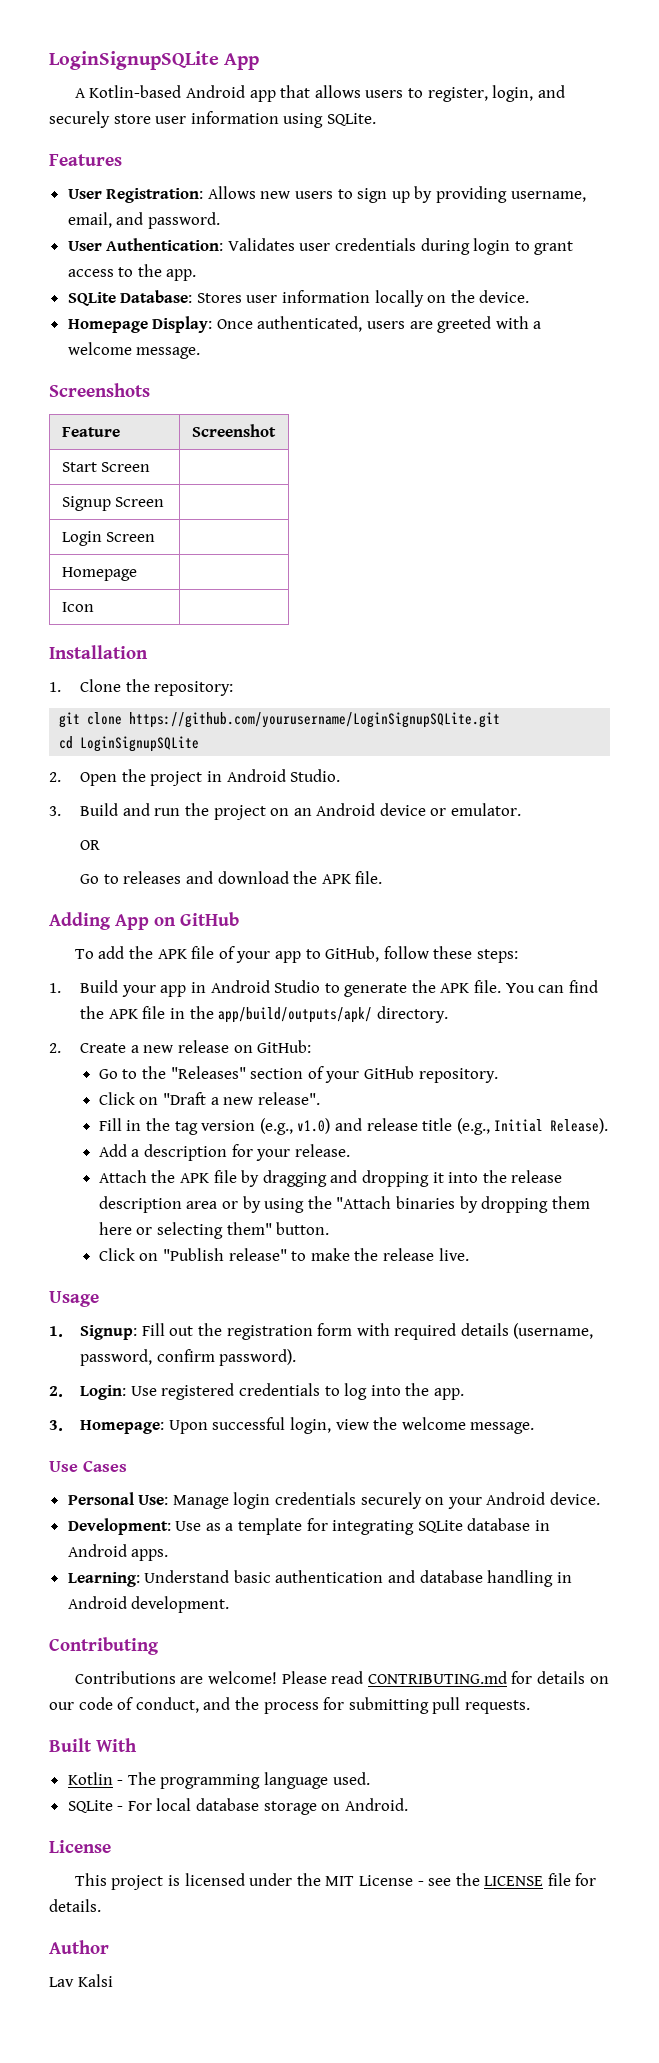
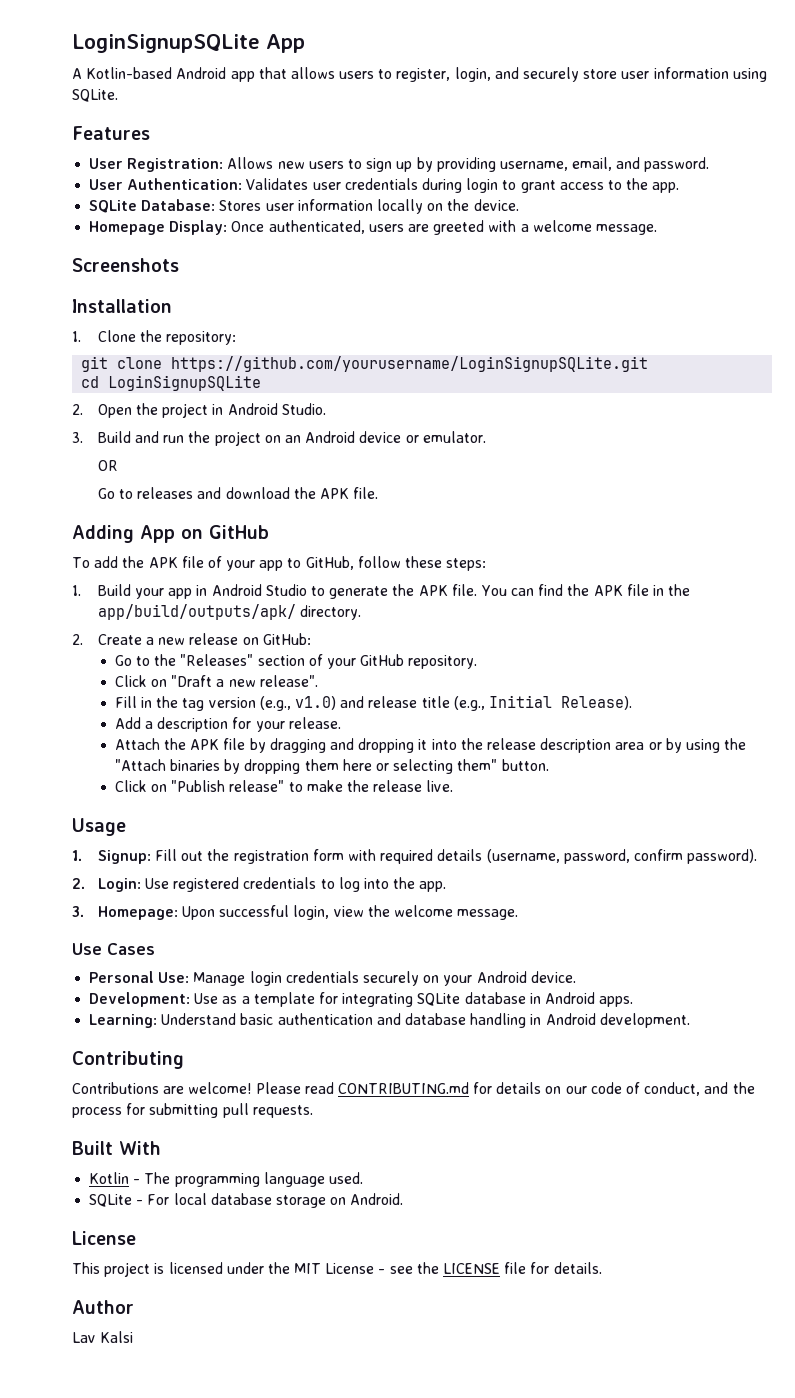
- Feature | Screenshot
- Start Screen |
- Signup Screen |
- Login Screen |
- Homepage |
- Icon |

